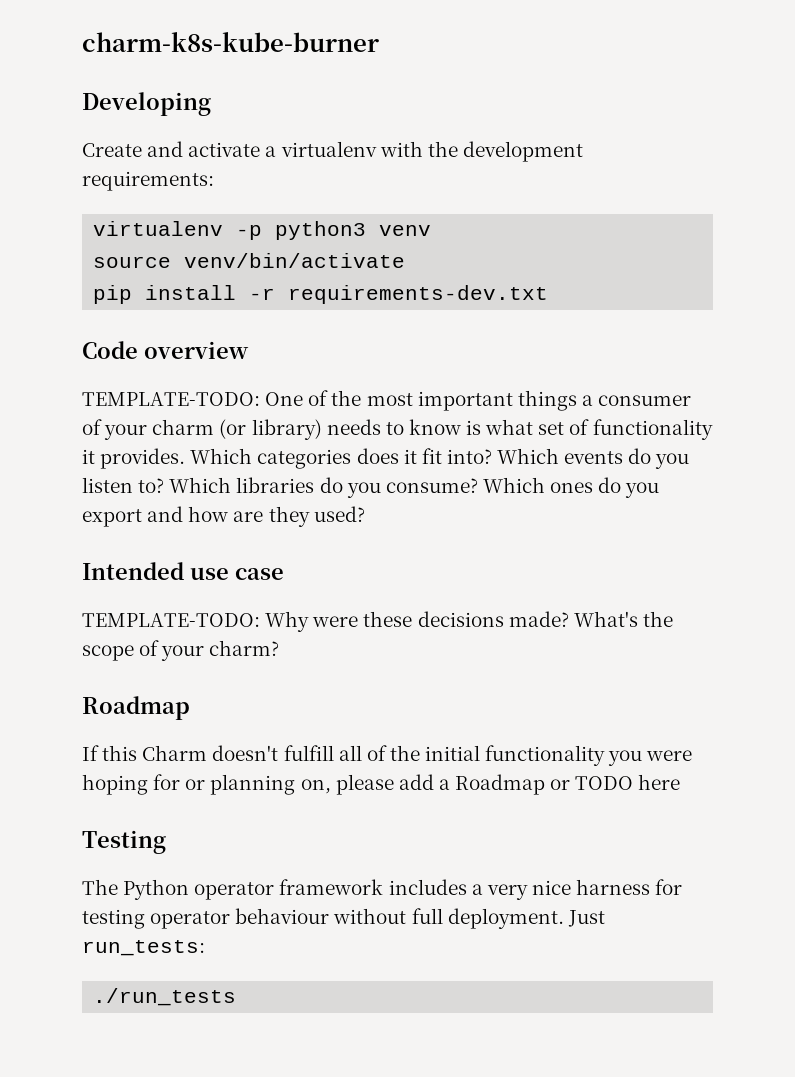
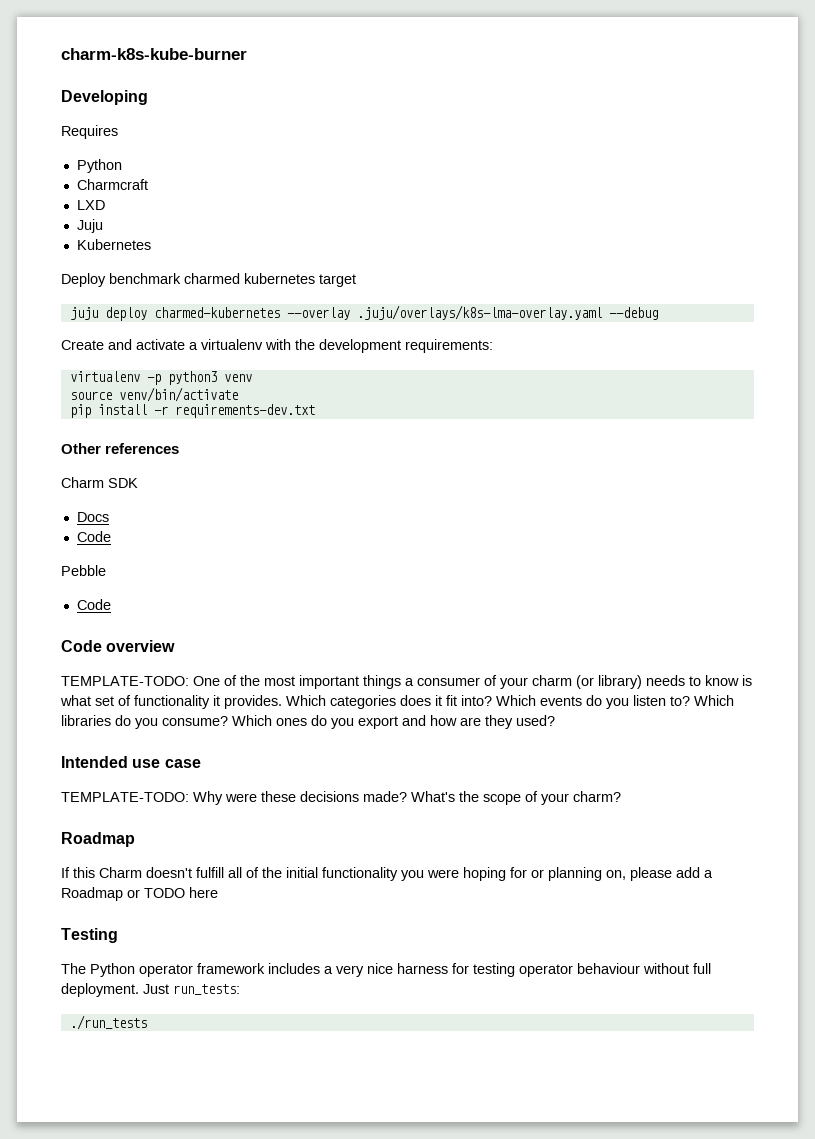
+ Requires
+ Python
+ Charmcraft
+ LXD
+ Juju
+ Kubernetes
+ Deploy benchmark charmed kubernetes target
+ juju deploy charmed-kubernetes --overlay .juju/overlays/k8s-lma-overlay.yaml --debug
+ Other references
+ Charm SDK
+ Docs
+ Code
+ Pebble
+ Code

